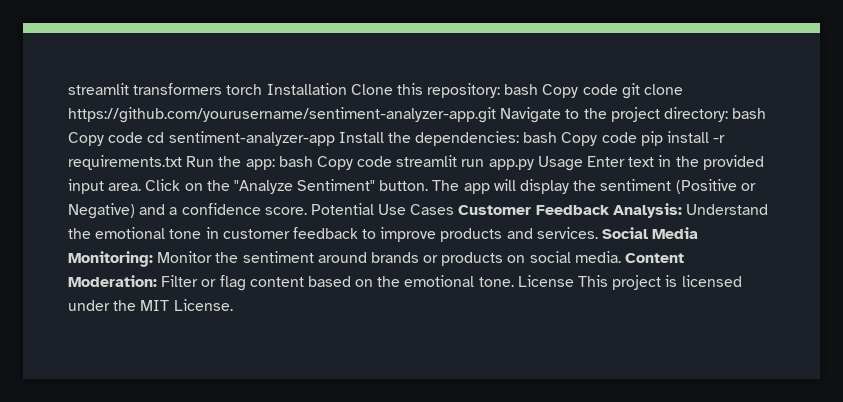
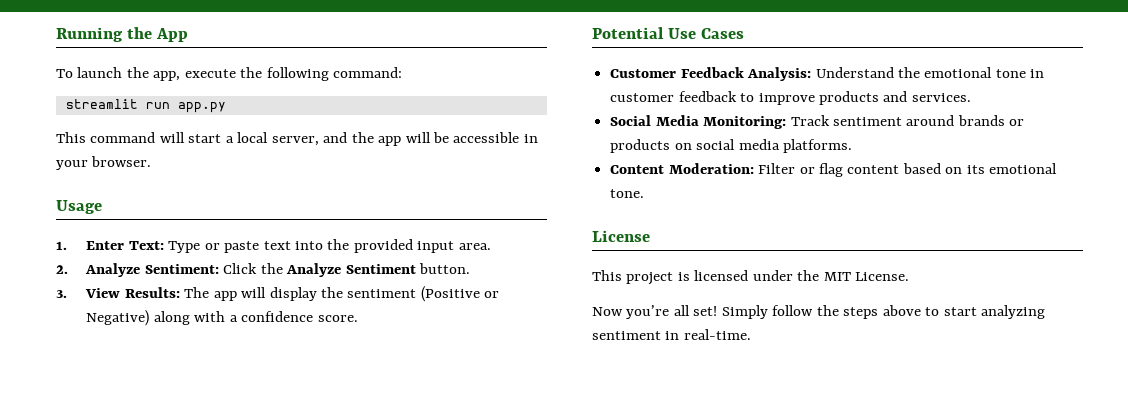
- streamlit transformers torch Installation Clone this repository: bash Copy code git clone https://github.com/yourusername/sentiment-analyzer-app.git Navigate to the project directory: bash Copy code cd sentiment-analyzer-app Install the dependencies: bash Copy code pip install -r requirements.txt Run the app: bash Copy code streamlit run app.py Usage Enter text in the provided input area. Click on the "Analyze Sentiment" button. The app will display the sentiment (Positive or Negative) and a confidence score. Potential Use Cases Customer Feedback Analysis: Understand the emotional tone in customer feedback to improve products and services. Social Media Monitoring: Monitor the sentiment around brands or products on social media. Content Moderation: Filter or flag content based on the emotional tone. License This project is licensed under the MIT License.
+ Running the App
+ To launch the app, execute the following command:
+ streamlit run app.py
+ This command will start a local server, and the app will be accessible in your browser.
+ Usage
+ 1. Enter Text: Type or paste text into the provided input area.
+ 2. Analyze Sentiment: Click the Analyze Sentiment button.
+ 3. View Results: The app will display the sentiment (Positive or Negative) along with a confidence score.
+ Potential Use Cases
+ Customer Feedback Analysis: Understand the emotional tone in customer feedback to improve products and services.
+ Social Media Monitoring: Track sentiment around brands or products on social media platforms.
+ Content Moderation: Filter or flag content based on its emotional tone.
+ License
+ This project is licensed under the MIT License.
+ Now you’re all set! Simply follow the steps above to start analyzing sentiment in real-time.

